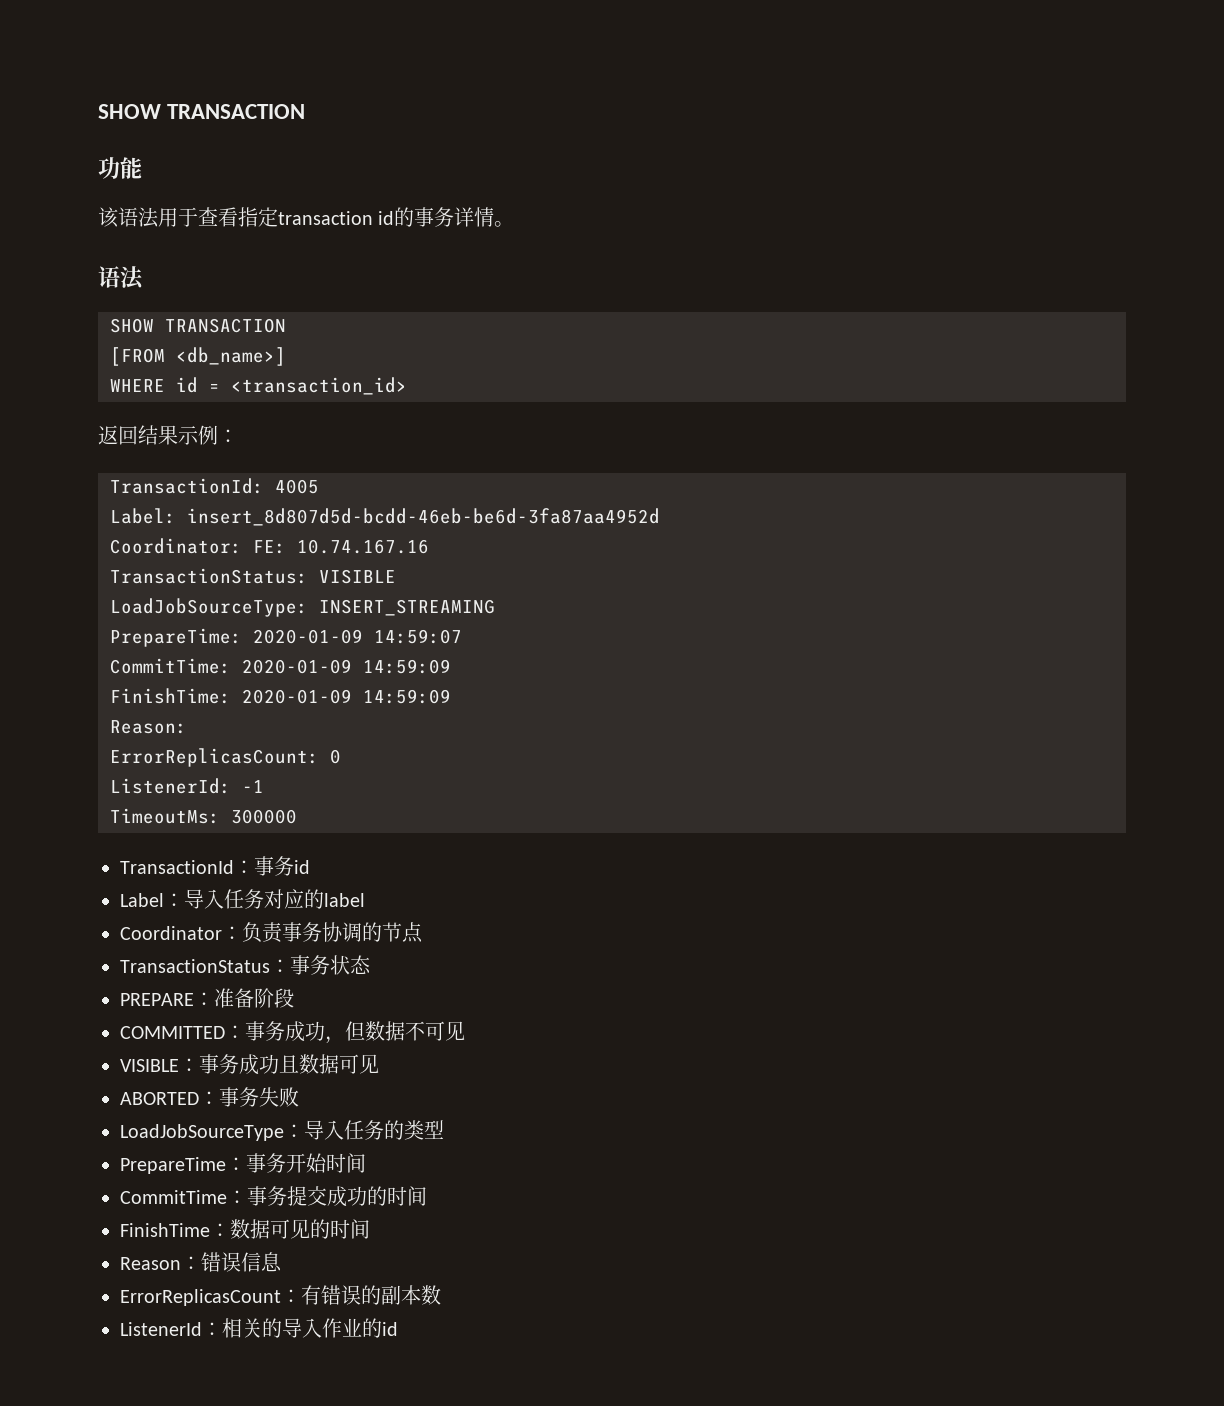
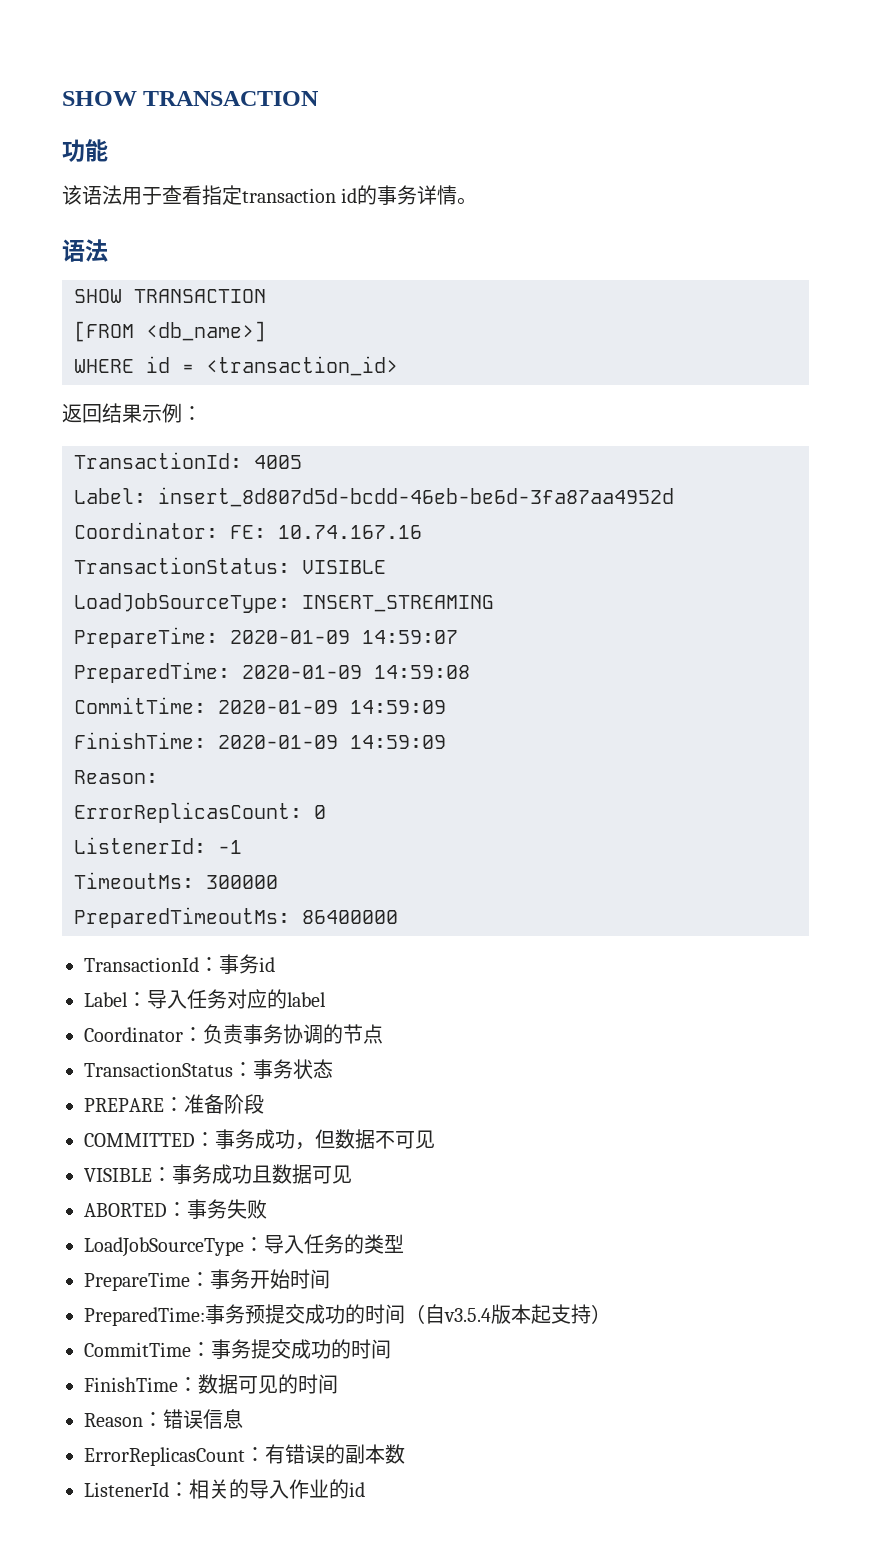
+ PreparedTime: 2020-01-09 14:59:08
+ PreparedTimeoutMs: 86400000
+ PreparedTime:事务预提交成功的时间（自v3.5.4版本起支持）

